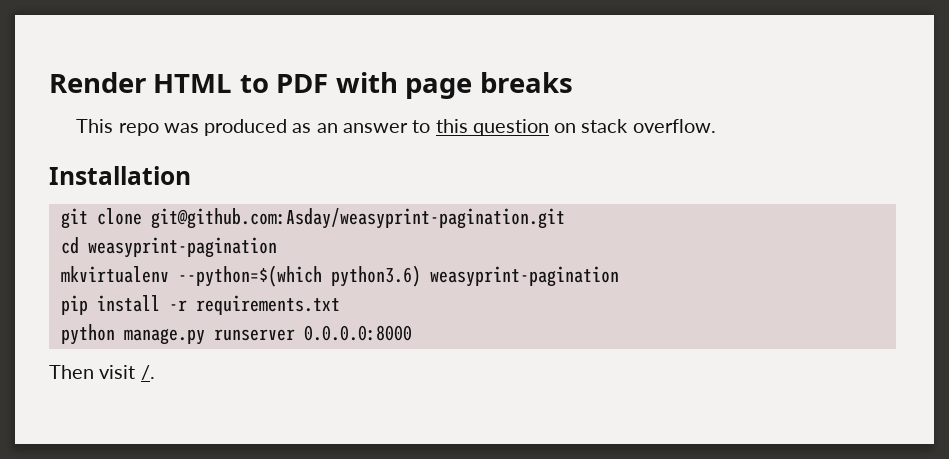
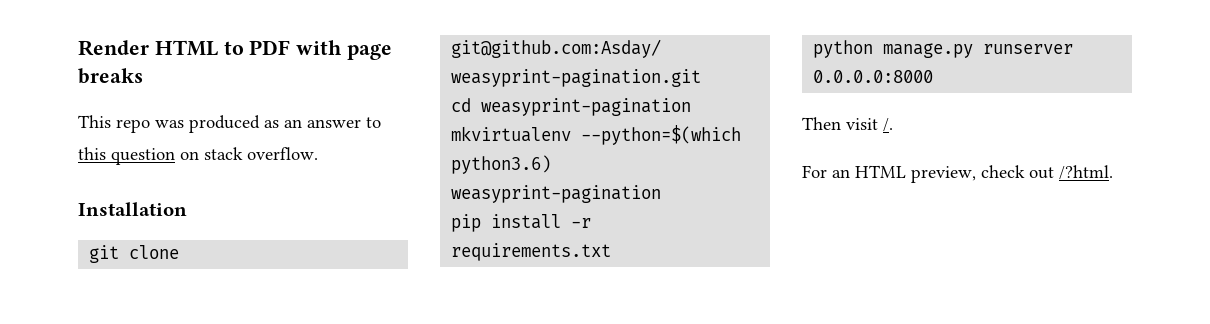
+ For an HTML preview, check out /?html.

